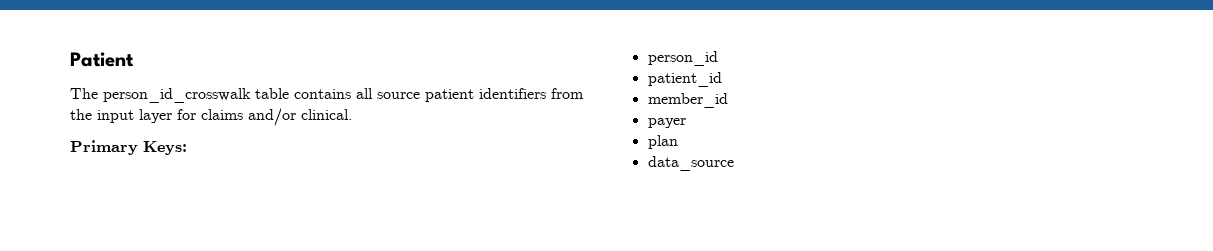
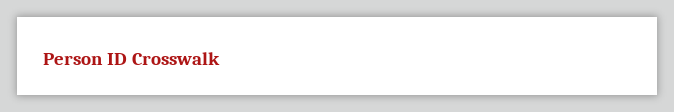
- Patient
- The person_id_crosswalk table contains all source patient identifiers from the input layer for claims and/or clinical.
- Primary Keys:
- person_id
- patient_id
- member_id
- payer
- plan
- data_source
+ Person ID Crosswalk

